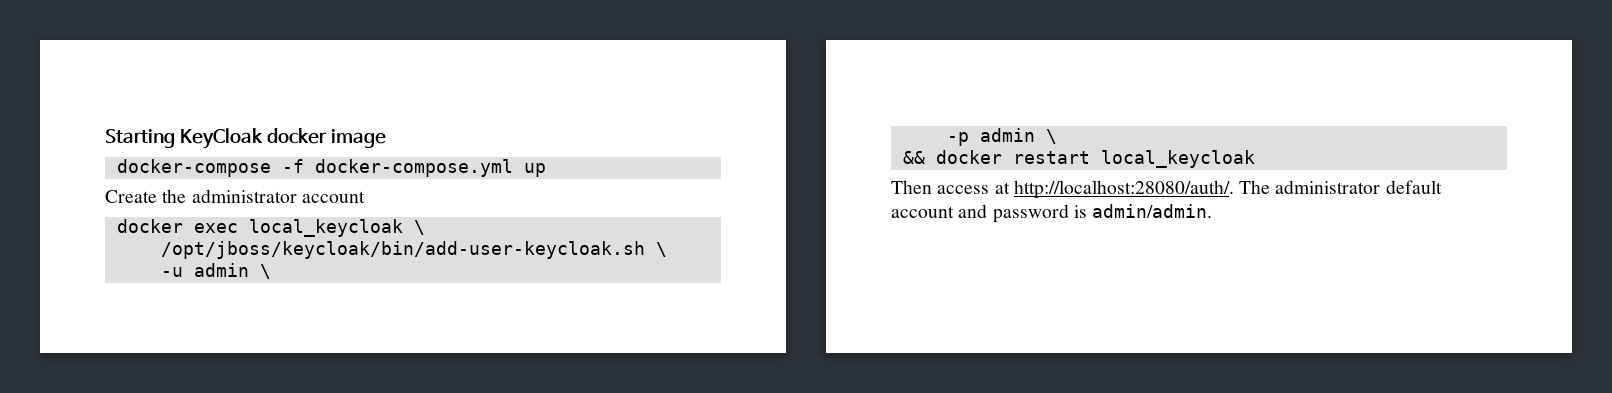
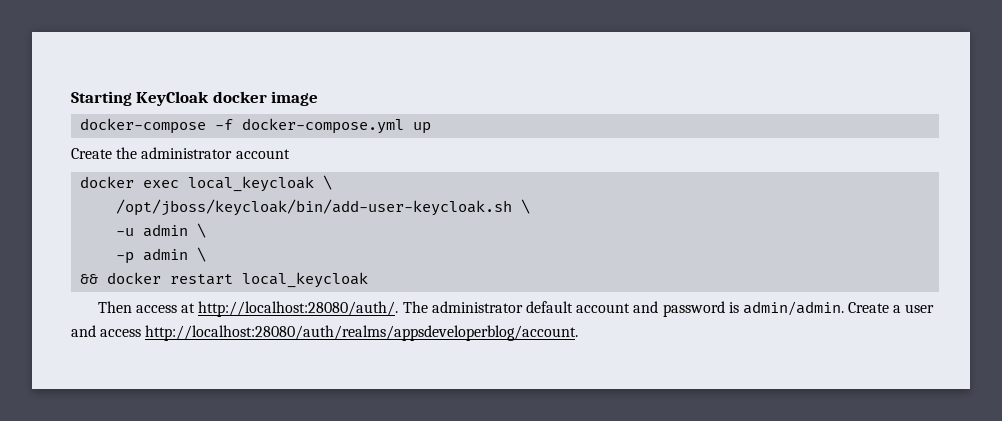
+ Create a user and access http://localhost:28080/auth/realms/appsdeveloperblog/account.

